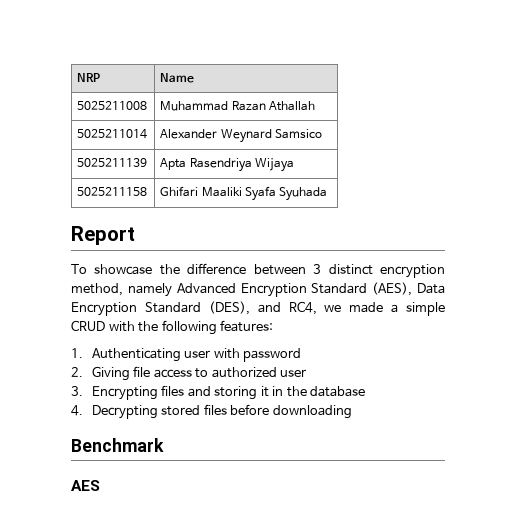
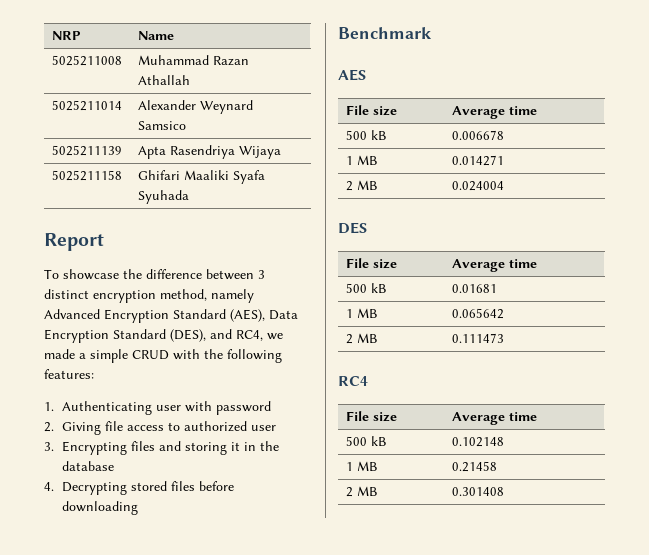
  AES
+ File size | Average time
+ 500 kB | 0.006678
+ 1 MB | 0.014271
+ 2 MB | 0.024004
+ DES
+ File size | Average time
+ 500 kB | 0.01681
+ 1 MB | 0.065642
+ 2 MB | 0.111473
+ RC4
+ File size | Average time
+ 500 kB | 0.102148
+ 1 MB | 0.21458
+ 2 MB | 0.301408

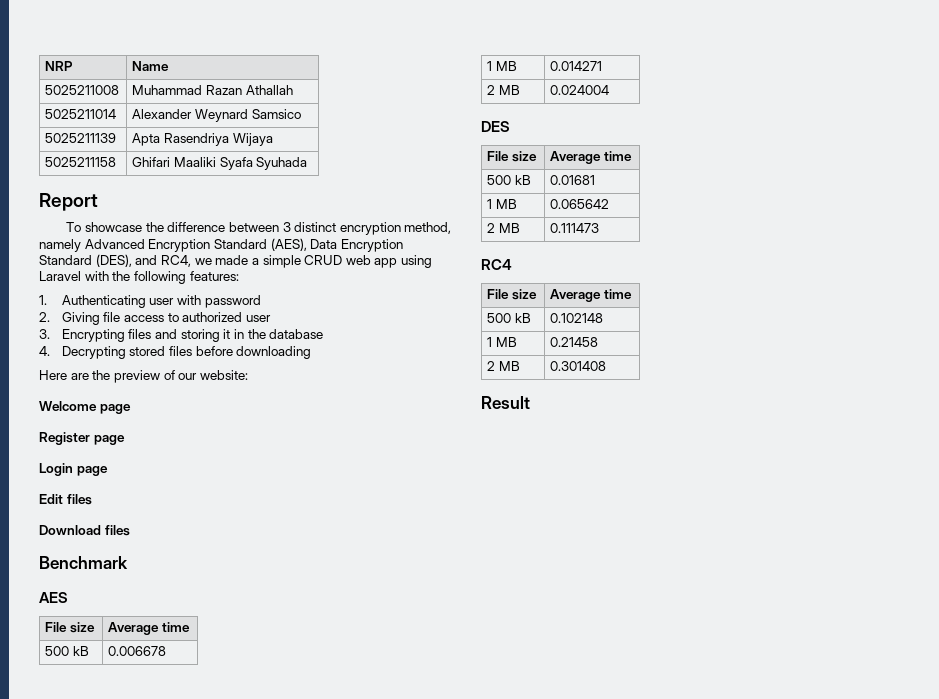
- To showcase the difference between 3 distinct encryption method, namely Advanced Encryption Standard (AES), Data Encryption Standard (DES), and RC4, we made a simple CRUD with the following features:
+ To showcase the difference between 3 distinct encryption method, namely Advanced Encryption Standard (AES), Data Encryption Standard (DES), and RC4, we made a simple CRUD web app using Laravel with the following features:
+ Here are the preview of our website:
+ Welcome page
+ Register page
+ Login page
+ Edit files
+ Download files
+ Result

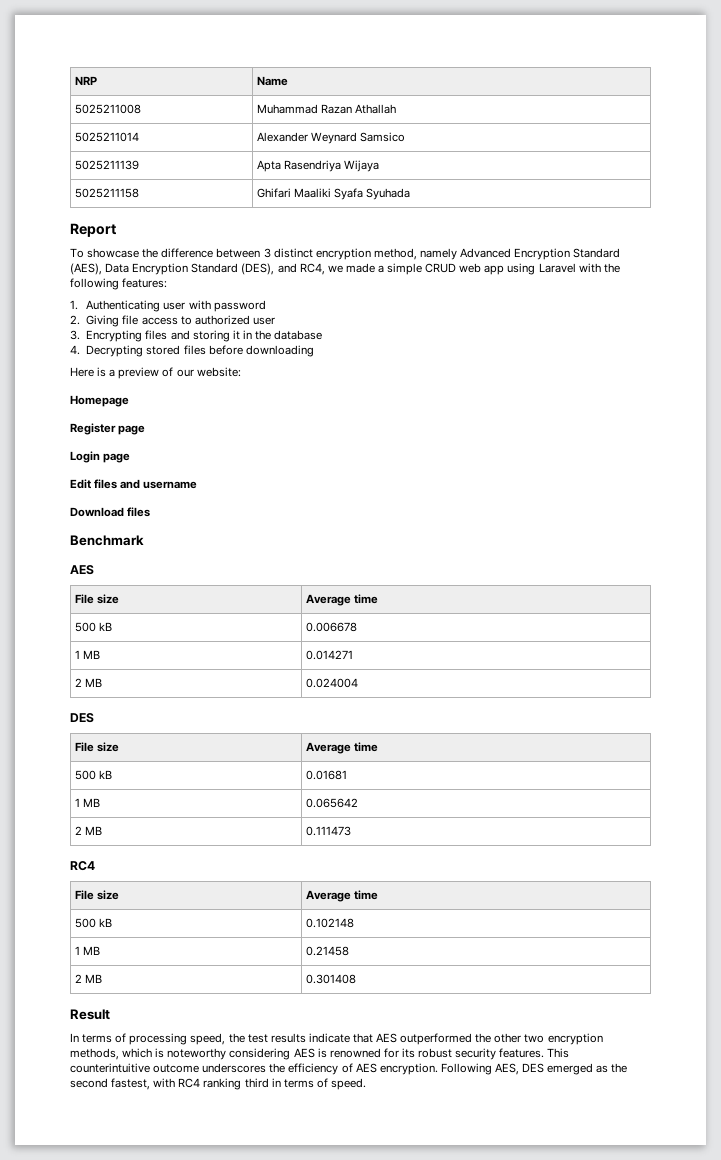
- Here are the preview of our website:
+ Here is a preview of our website:
- Welcome page
+ Homepage
- Edit files
+ Edit files and username
+ In terms of processing speed, the test results indicate that AES outperformed the other two encryption methods, which is noteworthy considering AES is renowned for its robust security features. This counterintuitive outcome underscores the efficiency of AES encryption. Following AES, DES emerged as the second fastest, with RC4 ranking third in terms of speed.

